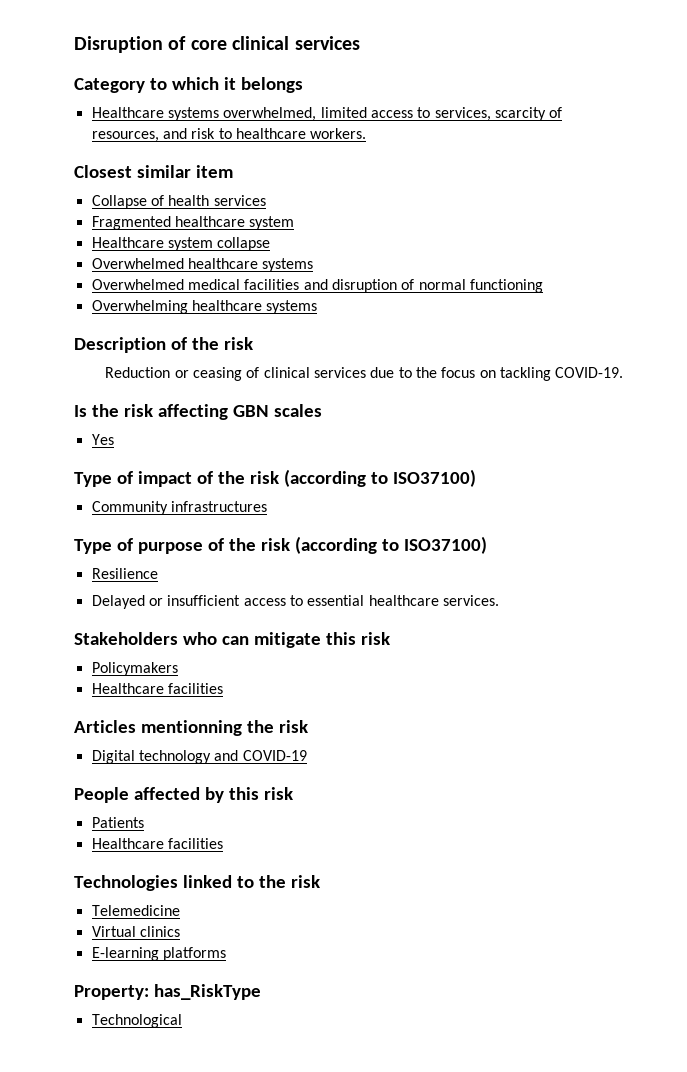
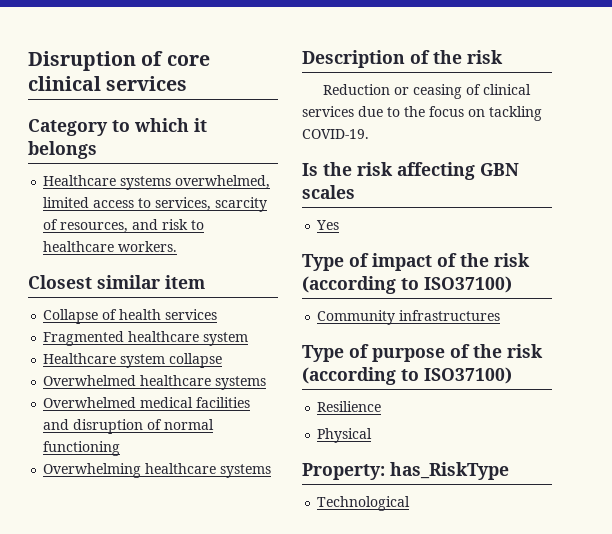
- Delayed or insufficient access to essential healthcare services.
- Stakeholders who can mitigate this risk
- Policymakers
- Healthcare facilities
- Articles mentionning the risk
- Digital technology and COVID-19
- People affected by this risk
- Patients
- Healthcare facilities
- Technologies linked to the risk
- Telemedicine
- Virtual clinics
- E-learning platforms
+ Physical

